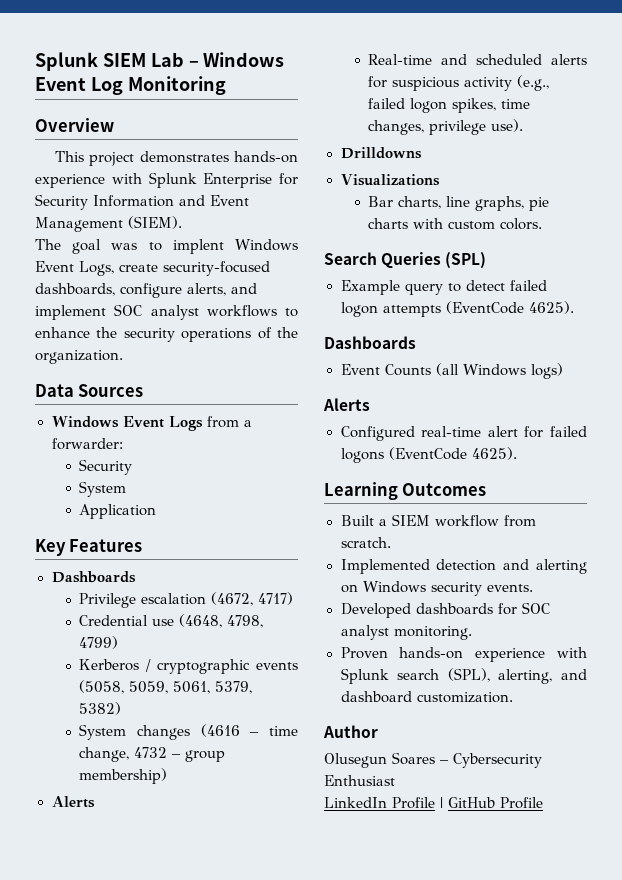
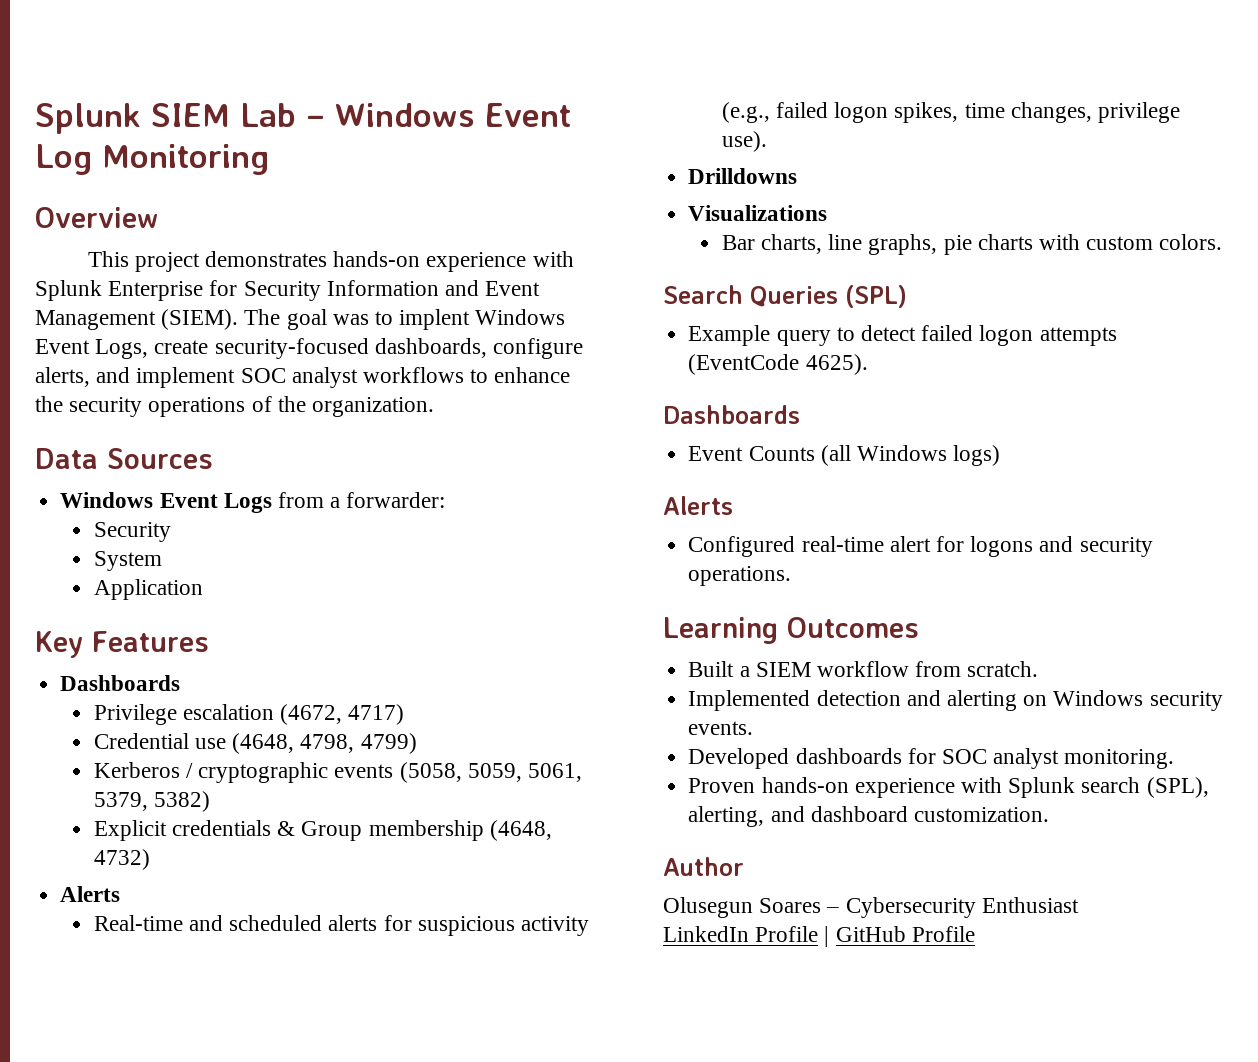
- This project demonstrates hands-on experience with Splunk Enterprise for Security Information and Event Management (SIEM).
- The goal was to implent Windows Event Logs, create security-focused dashboards, configure alerts, and implement SOC analyst workflows to enhance the security operations of the organization.
+ This project demonstrates hands-on experience with Splunk Enterprise for Security Information and Event Management (SIEM). The goal was to implent Windows Event Logs, create security-focused dashboards, configure alerts, and implement SOC analyst workflows to enhance the security operations of the organization.
- System changes (4616 – time change, 4732 – group membership)
+ Explicit credentials & Group membership (4648, 4732)
- Configured real-time alert for failed logons (EventCode 4625).
+ Configured real-time alert for logons and security operations.

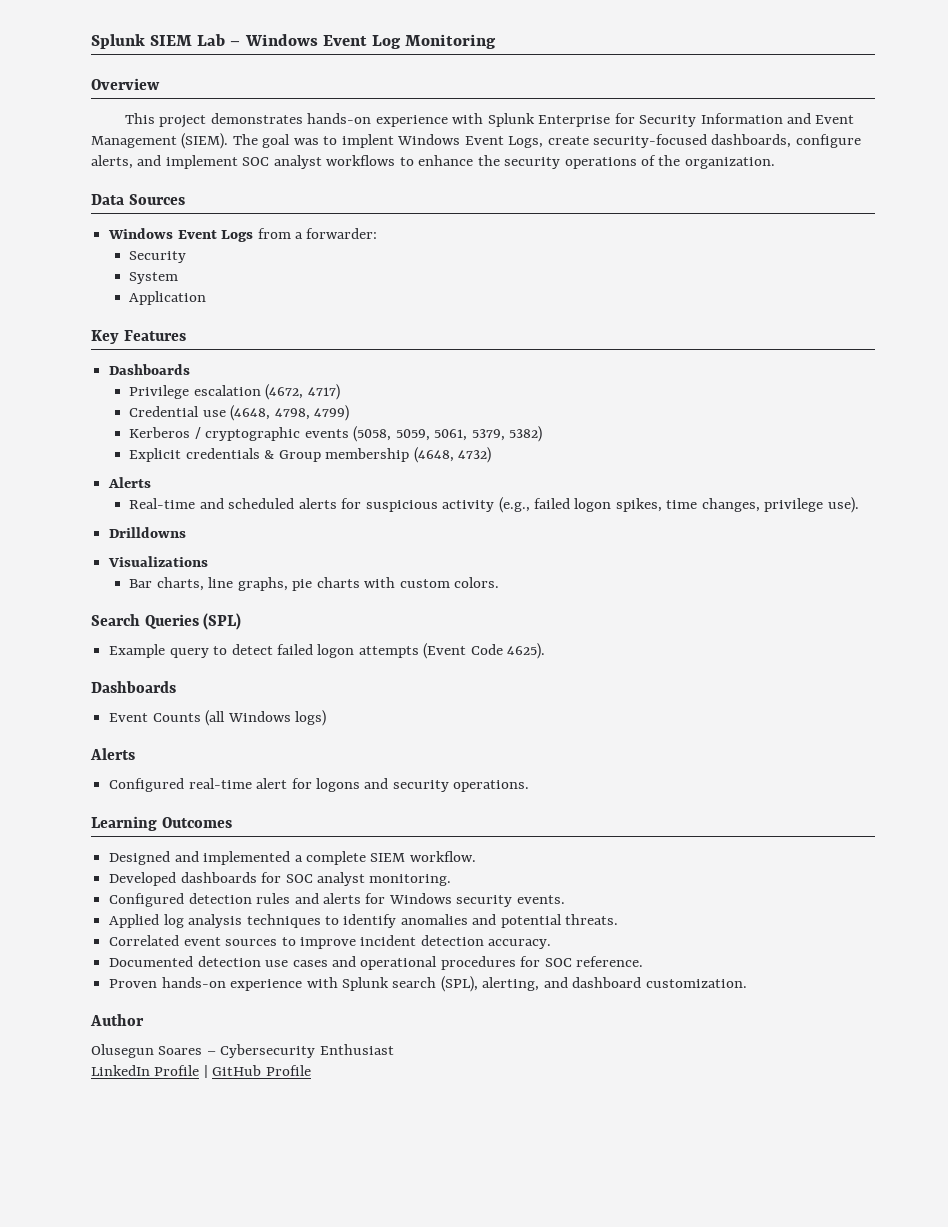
- Example query to detect failed logon attempts (EventCode 4625).
+ Example query to detect failed logon attempts (Event Code 4625).
- Built a SIEM workflow from scratch.
- Implemented detection and alerting on Windows security events.
+ Designed and implemented a complete SIEM workflow.
+ Configured detection rules and alerts for Windows security events.
+ Applied log analysis techniques to identify anomalies and potential threats.
+ Correlated event sources to improve incident detection accuracy.
+ Documented detection use cases and operational procedures for SOC reference.

